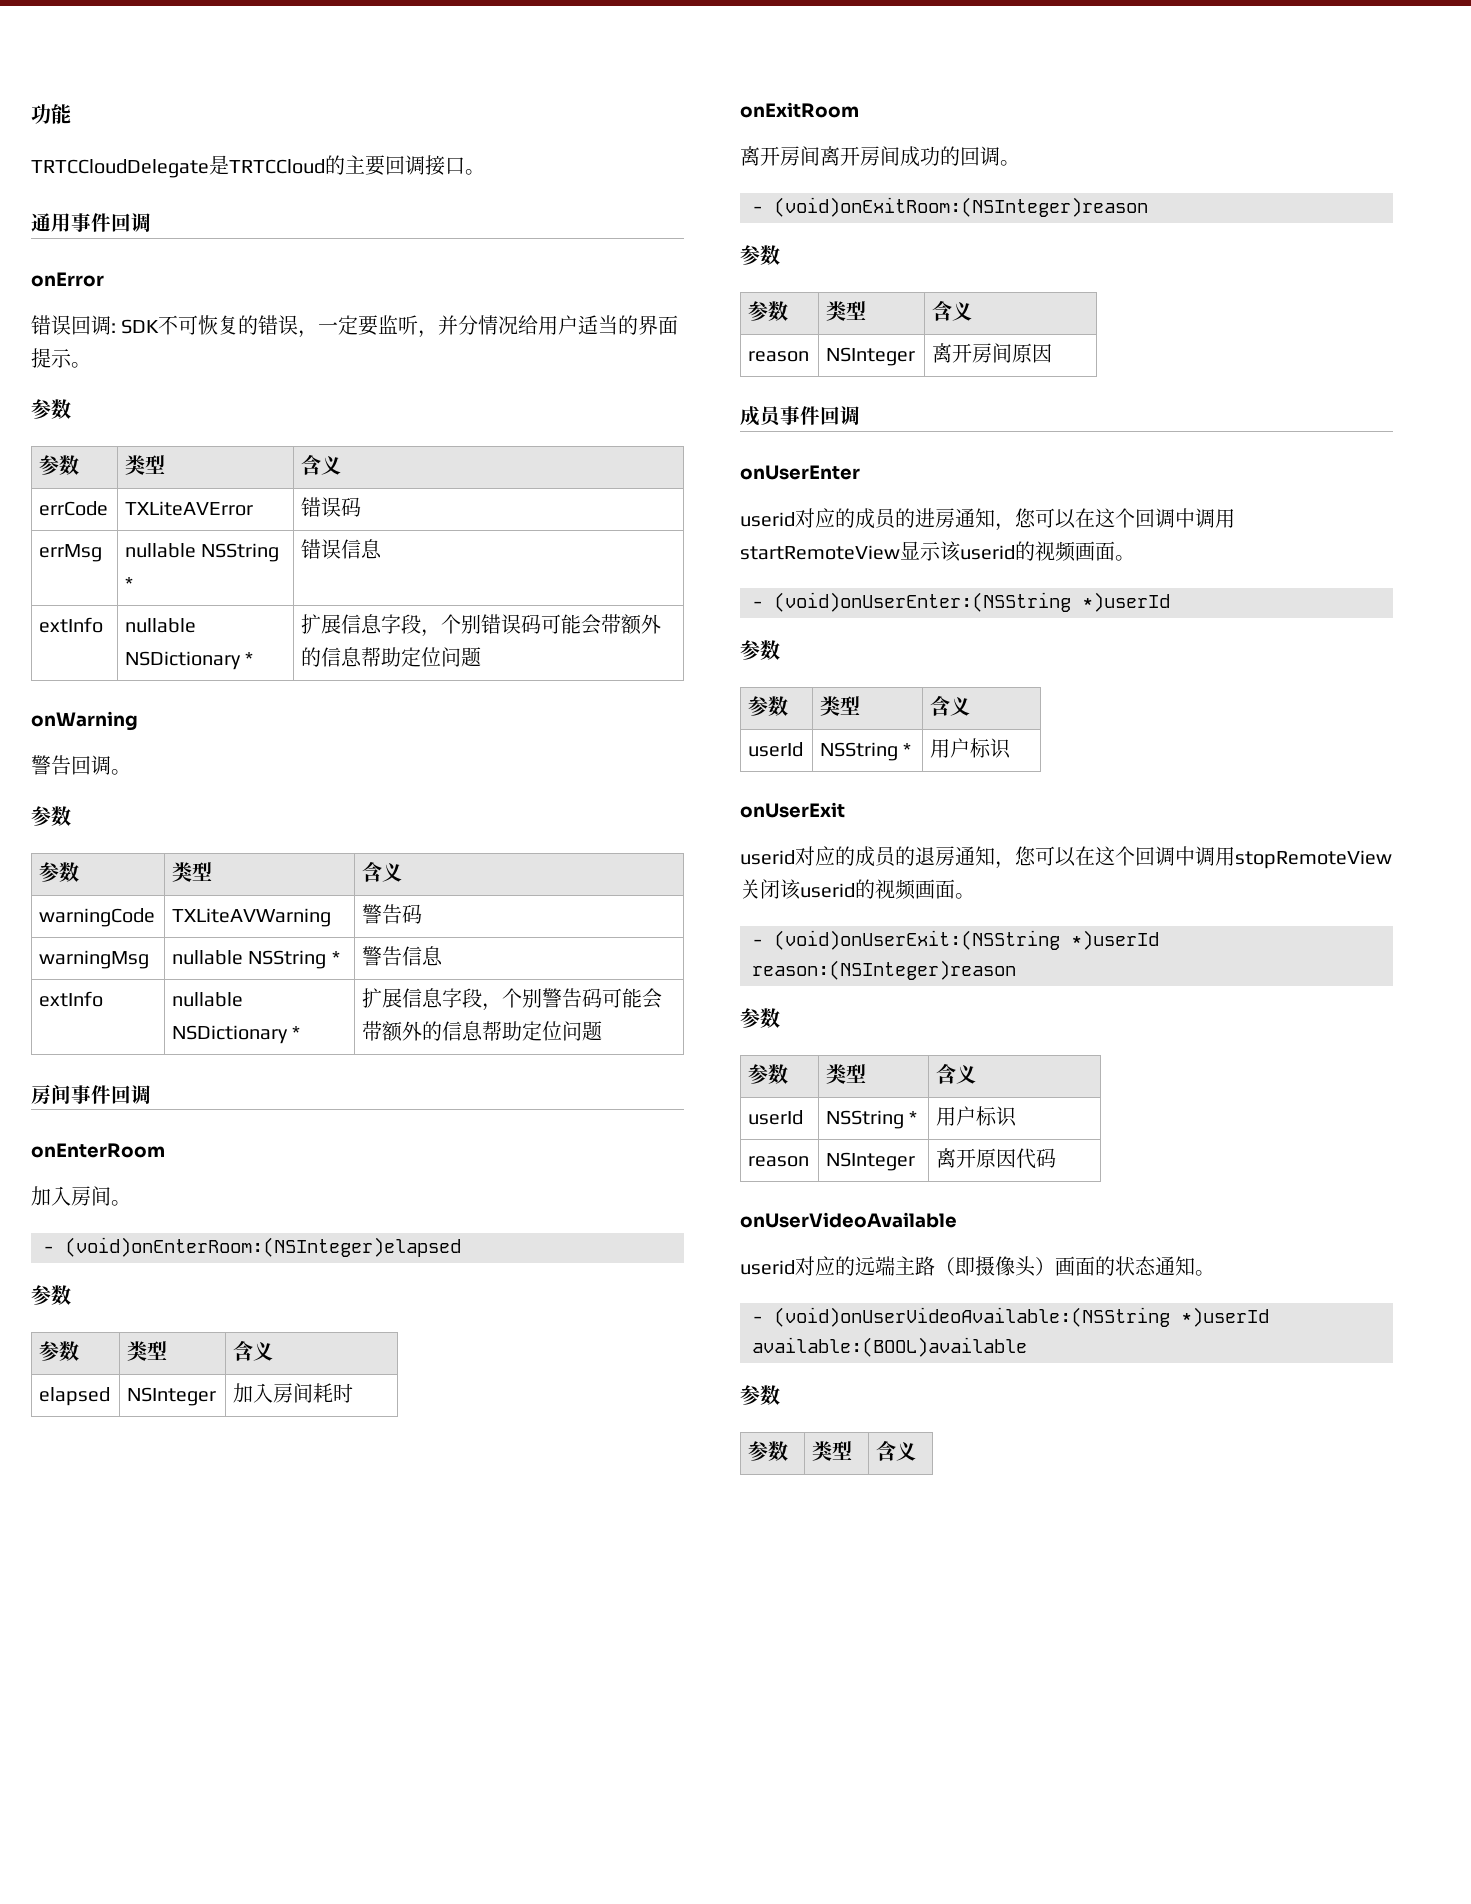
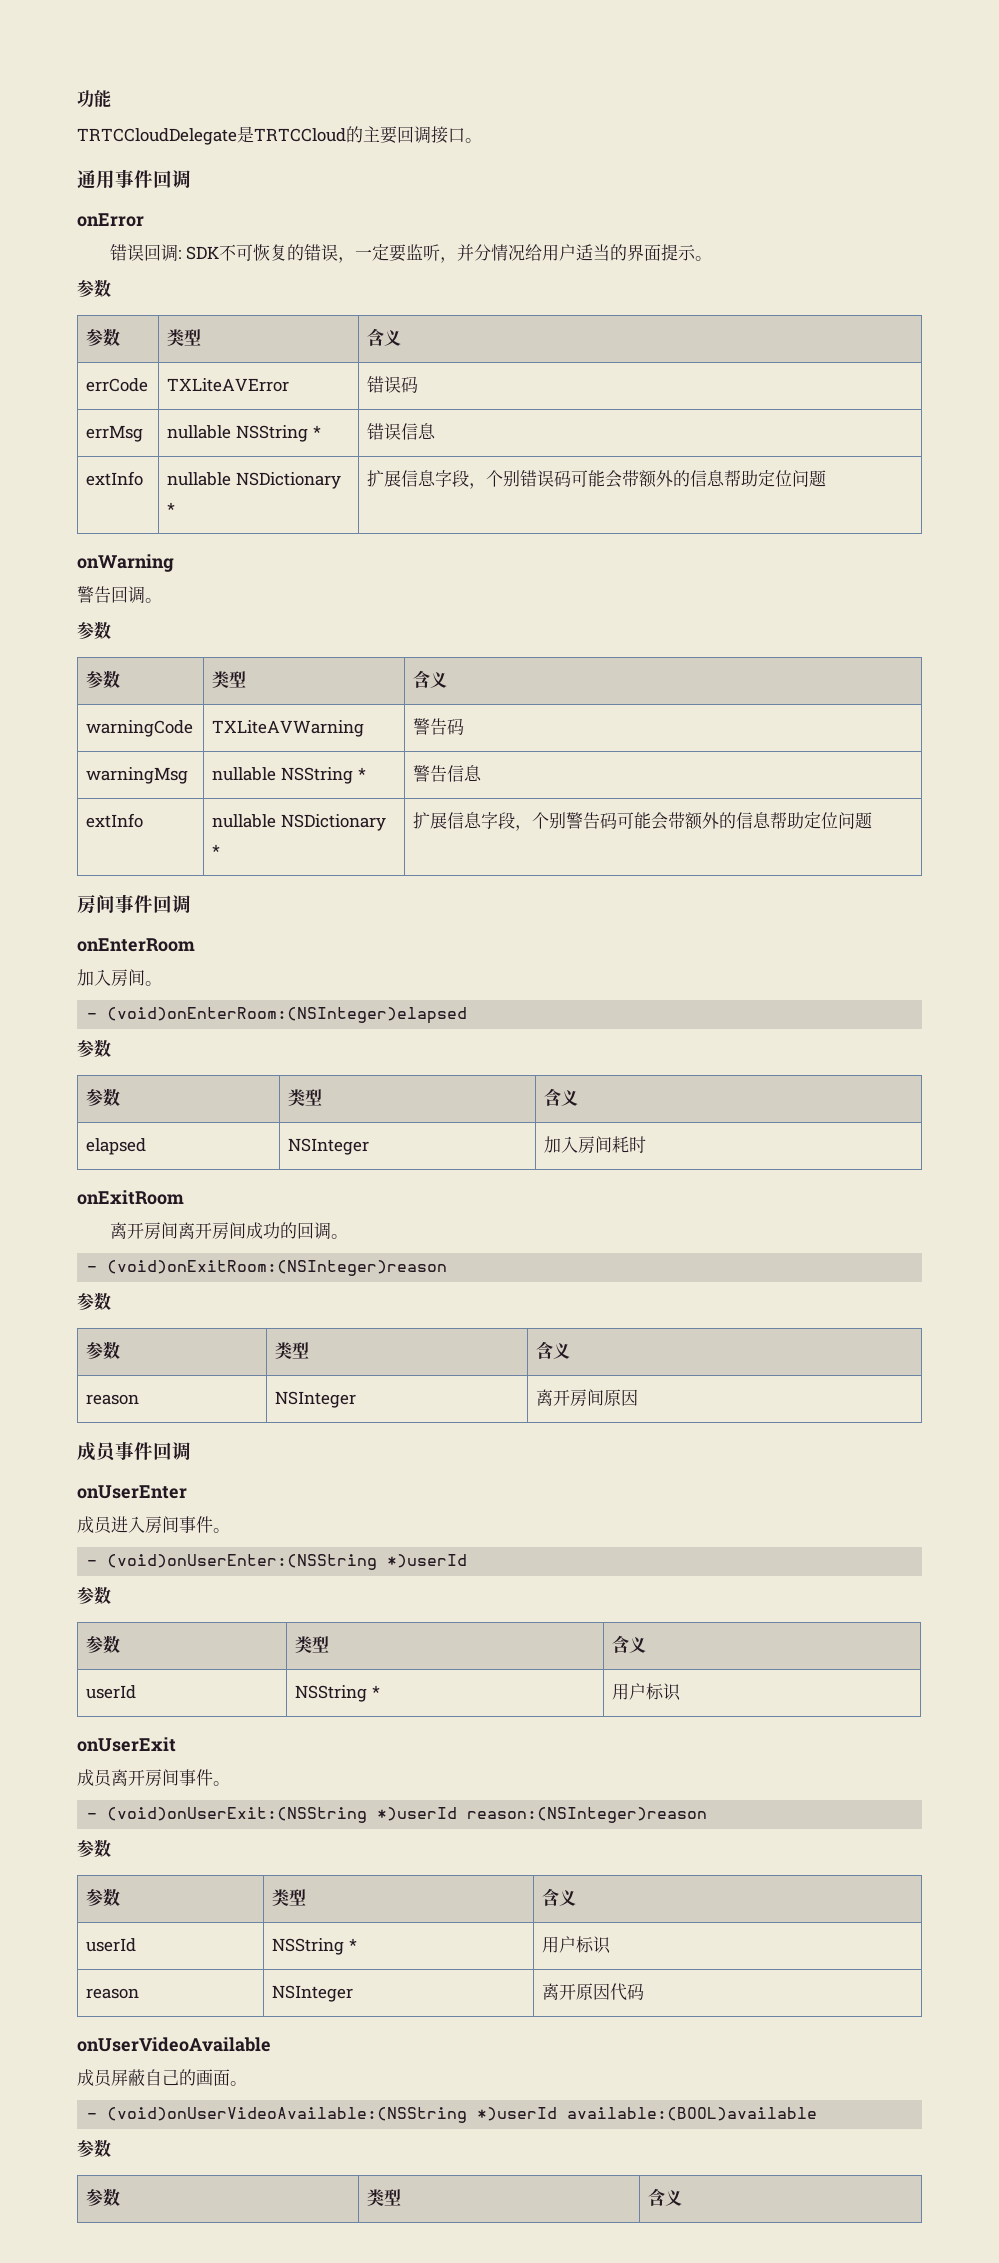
- userid对应的成员的进房通知，您可以在这个回调中调用startRemoteView显示该userid的视频画面。
+ 成员进入房间事件。
- userid对应的成员的退房通知，您可以在这个回调中调用stopRemoteView关闭该userid的视频画面。
+ 成员离开房间事件。
- userid对应的远端主路（即摄像头）画面的状态通知。
+ 成员屏蔽自己的画面。

